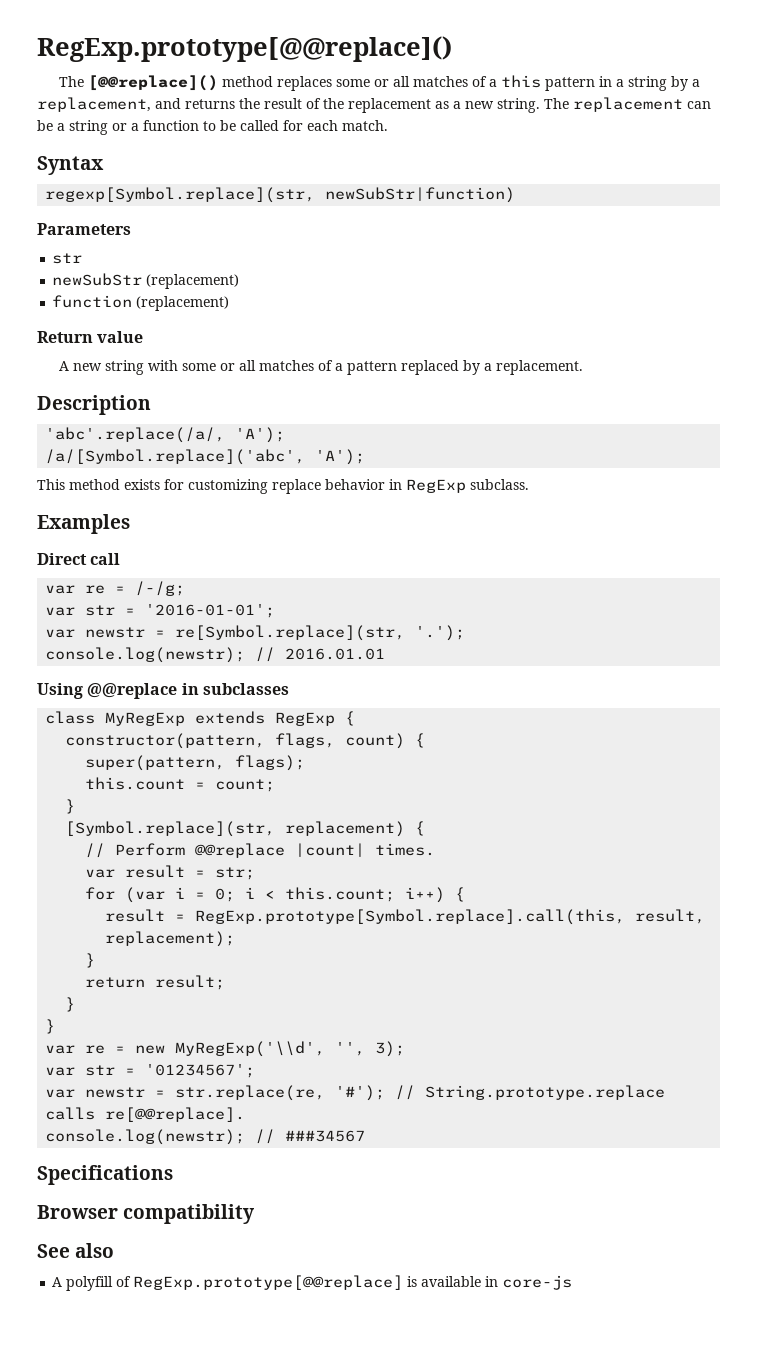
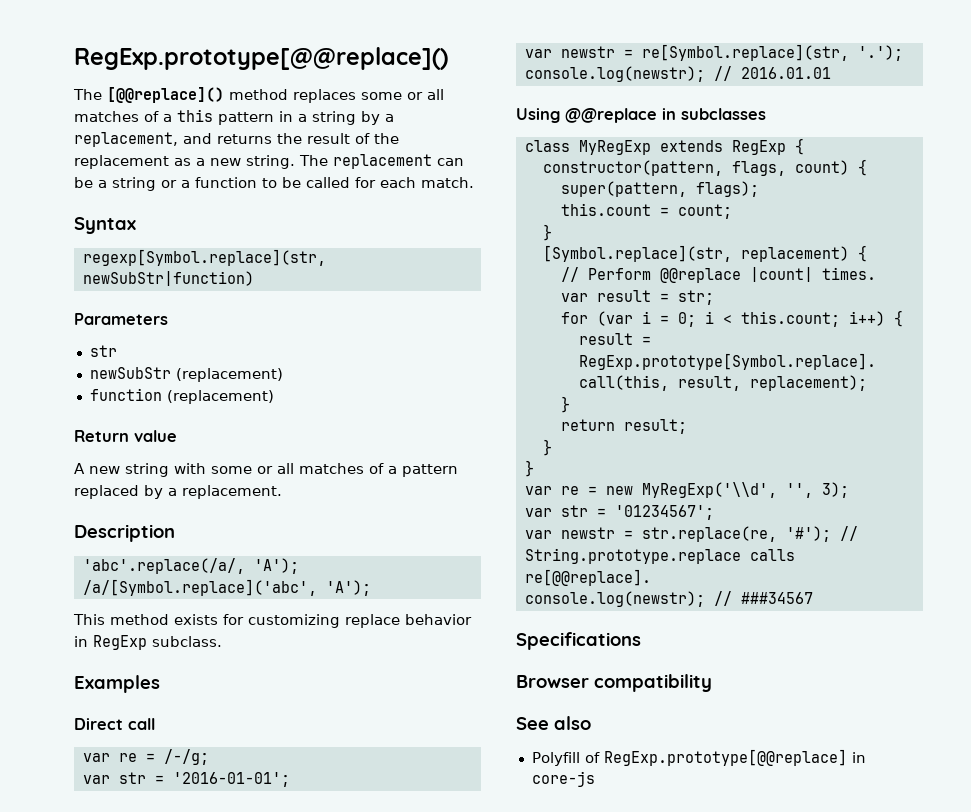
- A polyfill of RegExp.prototype[@@replace] is available in core-js
+ Polyfill of RegExp.prototype[@@replace] in core-js

